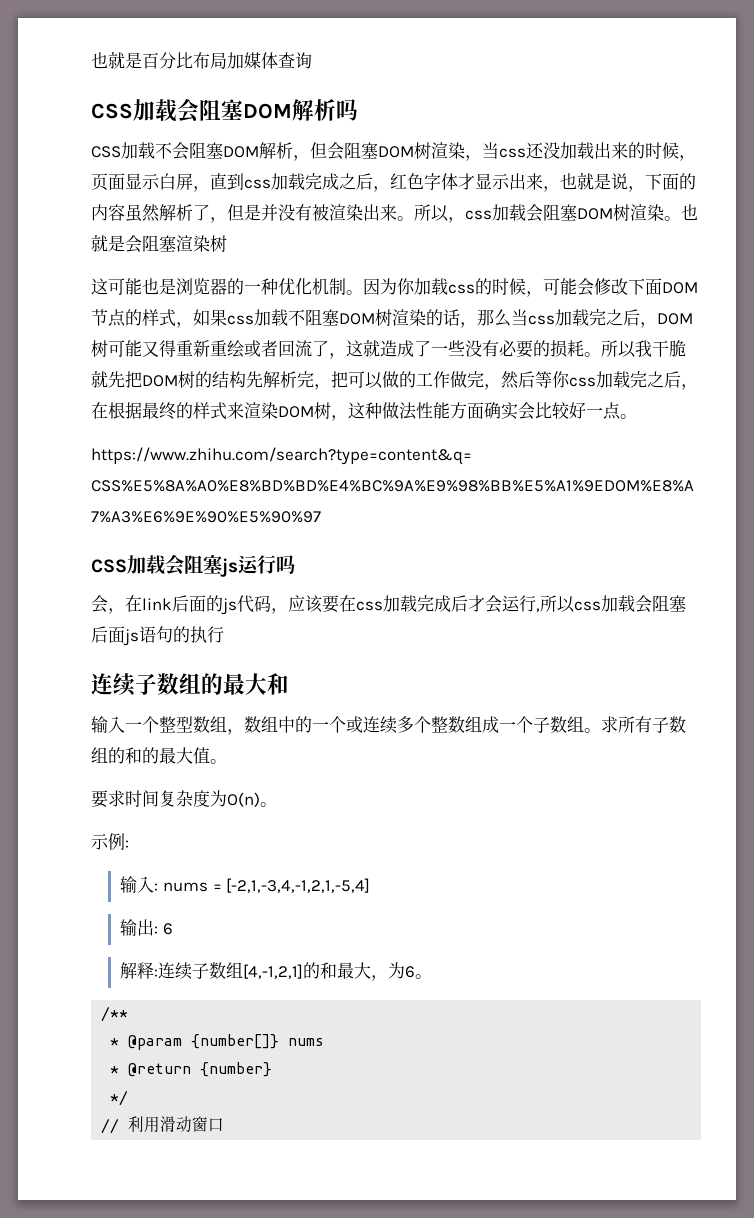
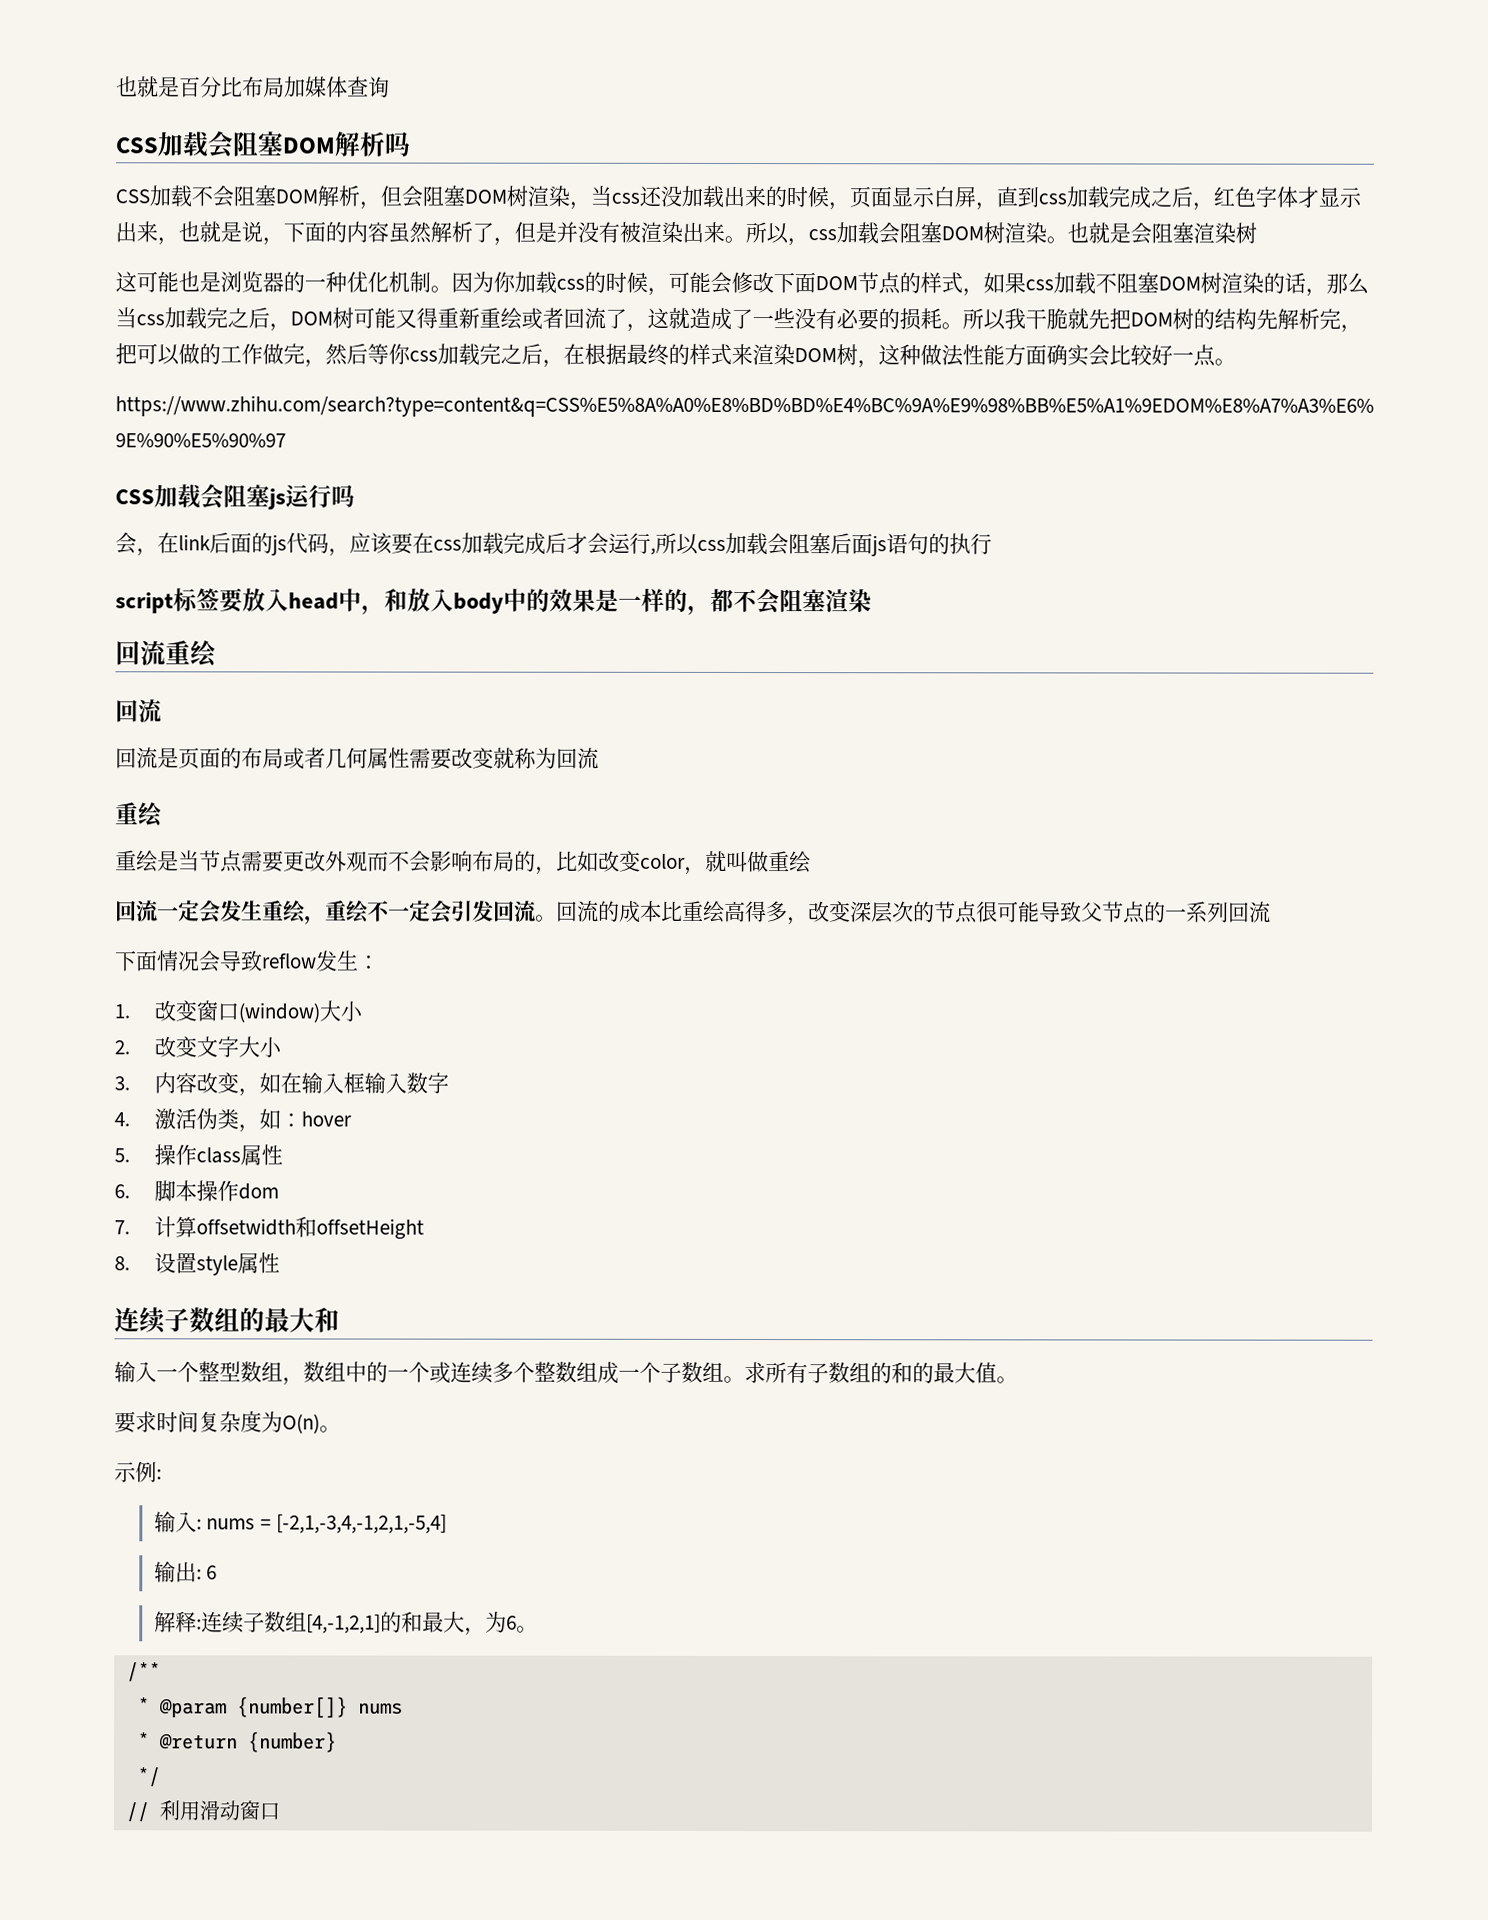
+ script标签要放入head中，和放入body中的效果是一样的，都不会阻塞渲染
+ 回流重绘
+ 回流
+ 回流是页面的布局或者几何属性需要改变就称为回流
+ 重绘
+ 重绘是当节点需要更改外观而不会影响布局的，比如改变color，就叫做重绘
+ 回流一定会发生重绘，重绘不一定会引发回流。回流的成本比重绘高得多，改变深层次的节点很可能导致父节点的一系列回流
+ 下面情况会导致reflow发生：
+ 1.改变窗口(window)大小
+ 2.改变文字大小
+ 3.内容改变，如在输入框输入数字
+ 4.激活伪类，如：hover
+ 5.操作class属性
+ 6.脚本操作dom
+ 7.计算offsetwidth和offsetHeight
+ 8.设置style属性

